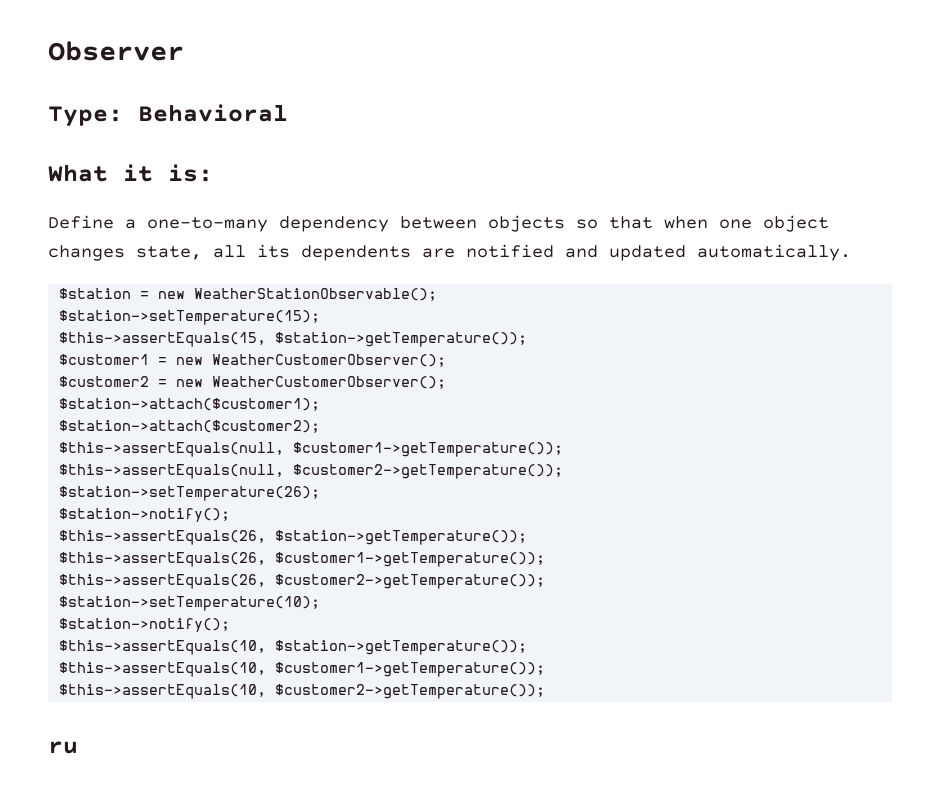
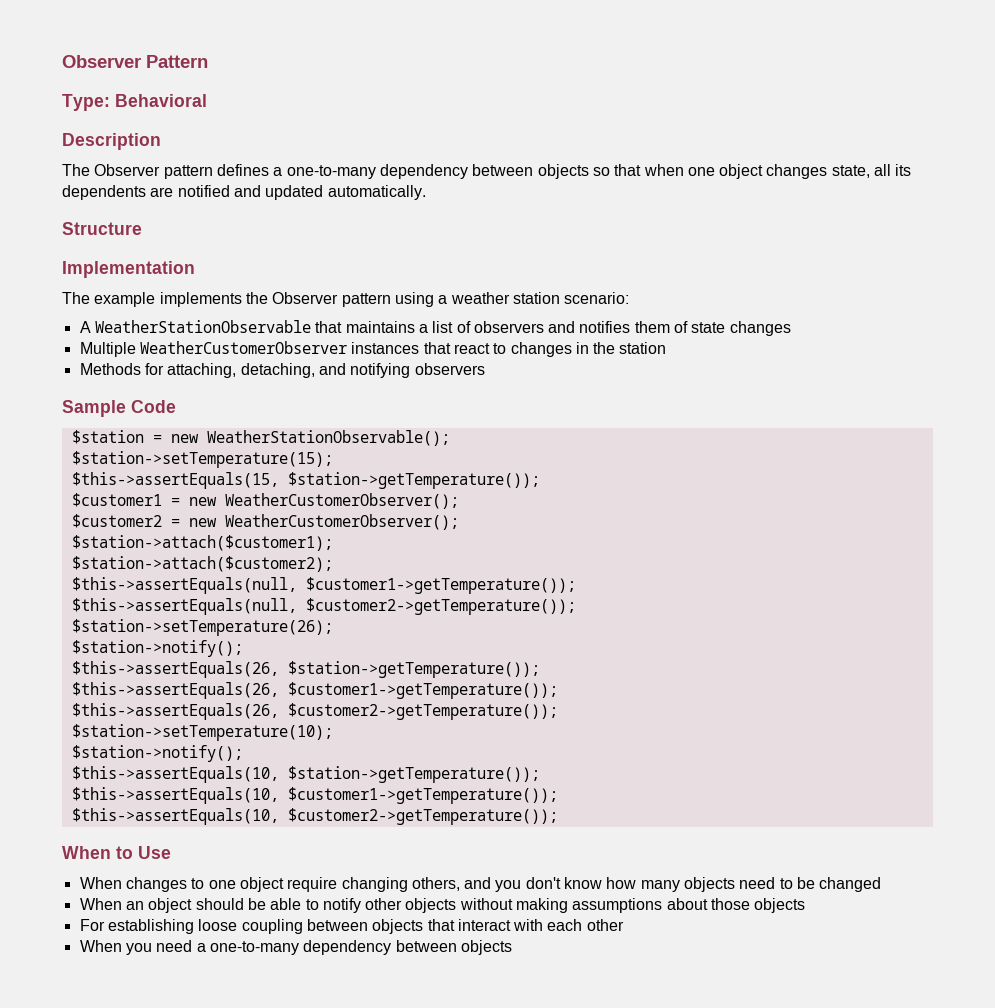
- Observer
+ Observer Pattern
- What it is:
- Define a one-to-many dependency between objects so that when one object changes state, all its dependents are notified and updated automatically.
+ Description
+ The Observer pattern defines a one-to-many dependency between objects so that when one object changes state, all its dependents are notified and updated automatically.
+ Structure
+ Implementation
+ The example implements the Observer pattern using a weather station scenario:
+ A WeatherStationObservable that maintains a list of observers and notifies them of state changes
+ Multiple WeatherCustomerObserver instances that react to changes in the station
+ Methods for attaching, detaching, and notifying observers
+ Sample Code
- ru
+ When to Use
+ When changes to one object require changing others, and you don't know how many objects need to be changed
+ When an object should be able to notify other objects without making assumptions about those objects
+ For establishing loose coupling between objects that interact with each other
+ When you need a one-to-many dependency between objects

